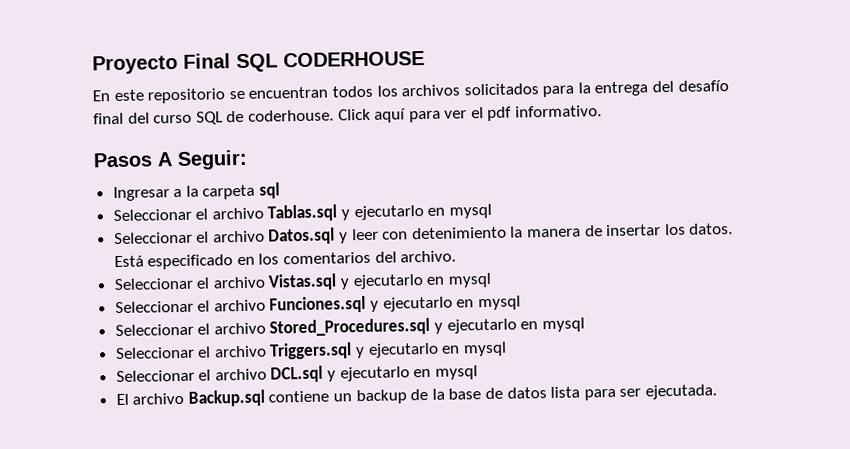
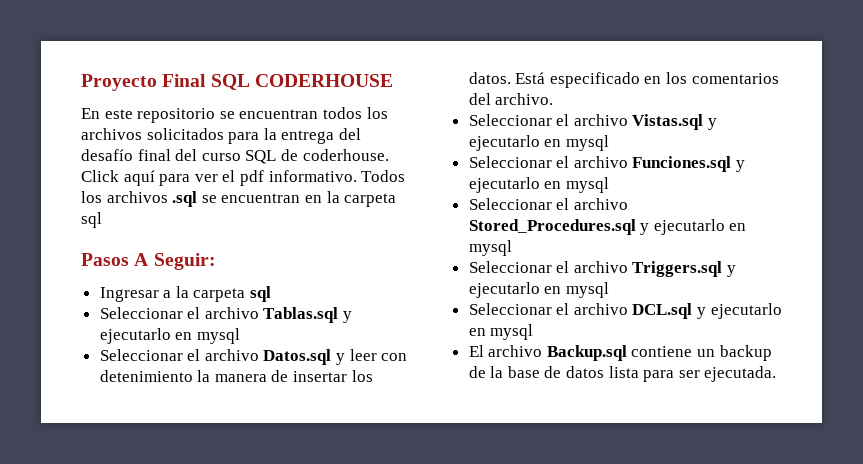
+ Todos los archivos .sql se encuentran en la carpeta sql

